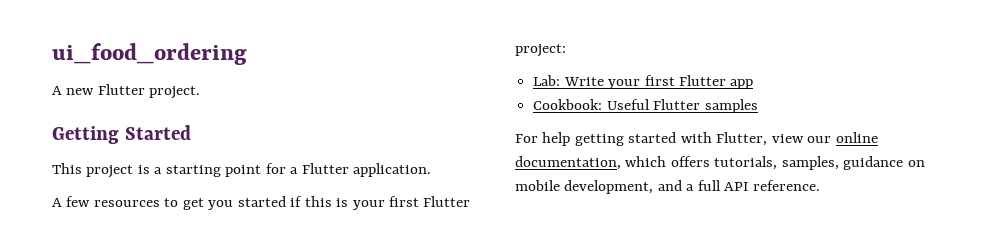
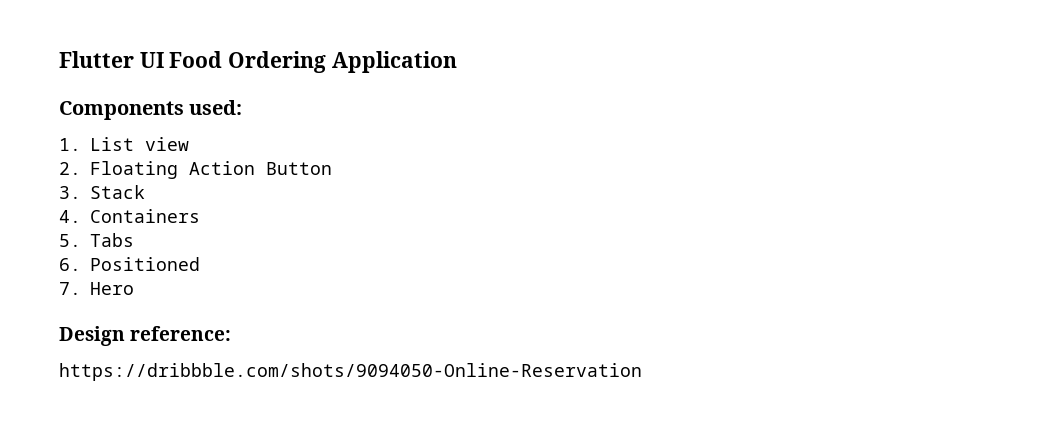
- ui_food_ordering
- A new Flutter project.
- Getting Started
- This project is a starting point for a Flutter application.
- A few resources to get you started if this is your first Flutter project:
- Lab: Write your first Flutter app
- Cookbook: Useful Flutter samples
- For help getting started with Flutter, view our online documentation, which offers tutorials, samples, guidance on mobile development, and a full API reference.
+ Flutter UI Food Ordering Application
+ Components used:
+ 1. List view
+ 2. Floating Action Button
+ 3. Stack
+ 4. Containers
+ 5. Tabs
+ 6. Positioned
+ 7. Hero
+ Design reference:
+ https://dribbble.com/shots/9094050-Online-Reservation

